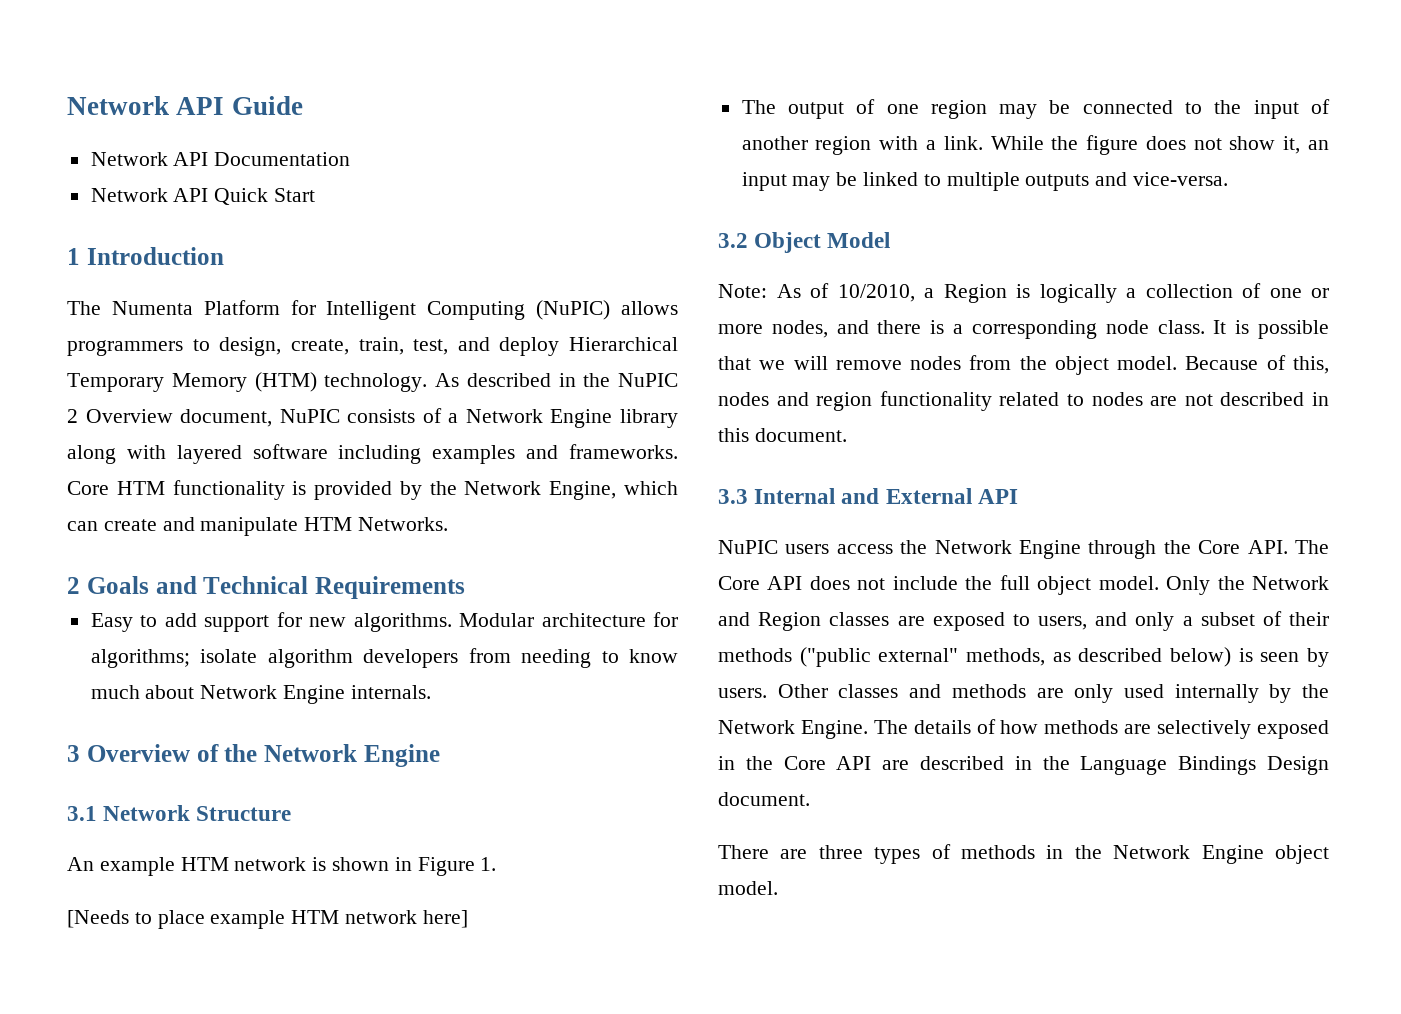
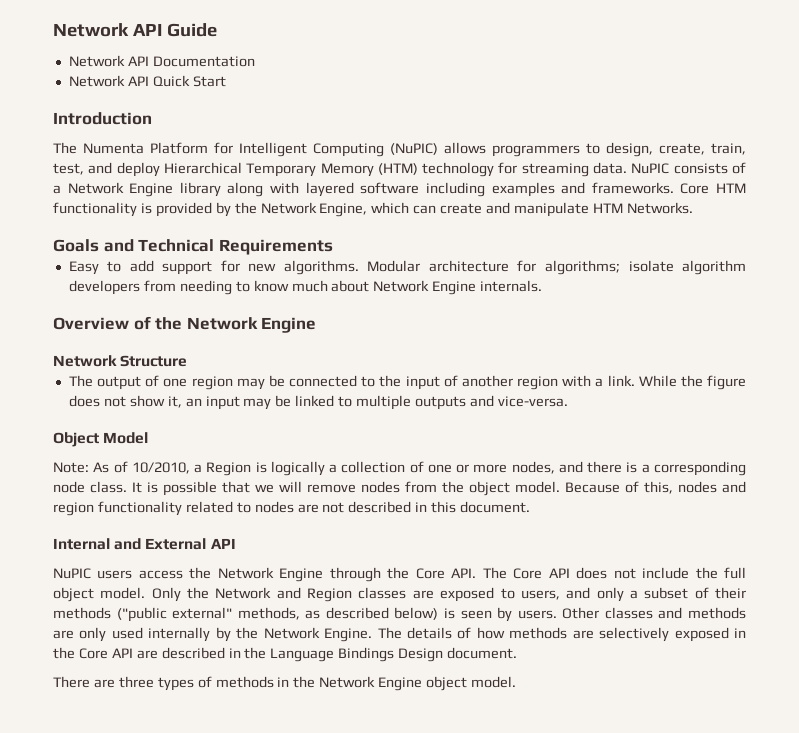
- 1 Introduction
+ Introduction
- The Numenta Platform for Intelligent Computing (NuPIC) allows programmers to design, create, train, test, and deploy Hierarchical Temporary Memory (HTM) technology. As described in the NuPIC 2 Overview document, NuPIC consists of a Network Engine library along with layered software including examples and frameworks.
+ The Numenta Platform for Intelligent Computing (NuPIC) allows programmers to design, create, train, test, and deploy Hierarchical Temporary Memory (HTM) technology for streaming data. NuPIC consists of a Network Engine library along with layered software including examples and frameworks.
- 2 Goals and Technical Requirements
+ Goals and Technical Requirements
- 3 Overview of the Network Engine
+ Overview of the Network Engine
- 3.1 Network Structure
+ Network Structure
- An example HTM network is shown in Figure 1.
- [Needs to place example HTM network here]
- 3.2 Object Model
+ Object Model
- 3.3 Internal and External API
+ Internal and External API

